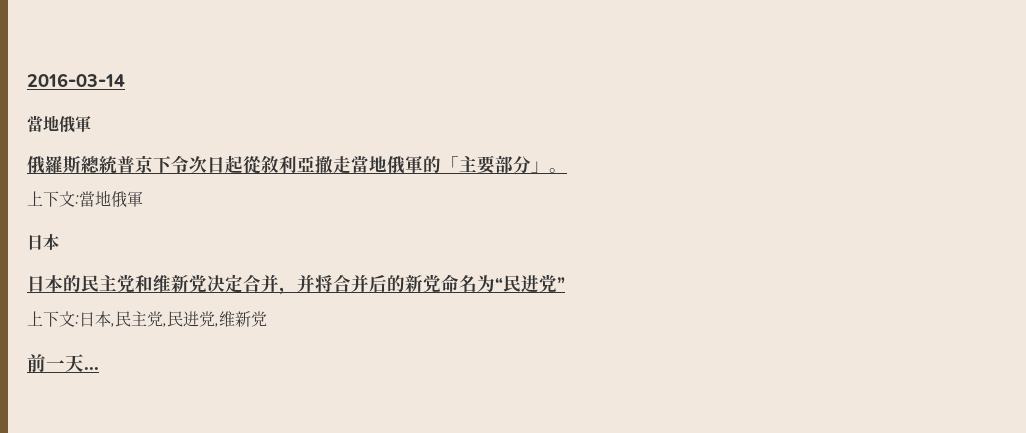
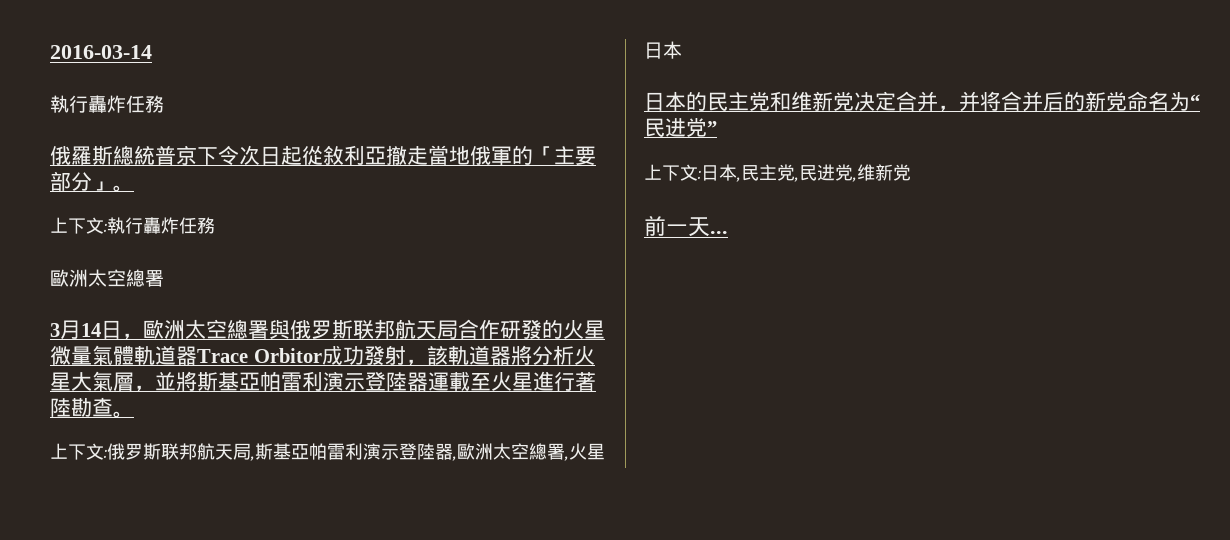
  2016-03-14
- 當地俄軍
+ 執行轟炸任務
- 上下文:當地俄軍
+ 上下文:執行轟炸任務
+ 歐洲太空總署
+ 3月14日，歐洲太空總署與俄罗斯联邦航天局合作研發的火星微量氣體軌道器Trace Orbitor成功發射，該軌道器將分析火星大氣層，並將斯基亞帕雷利演示登陸器運載至火星進行著陸勘查。
+ 上下文:俄罗斯联邦航天局,斯基亞帕雷利演示登陸器,歐洲太空總署,火星

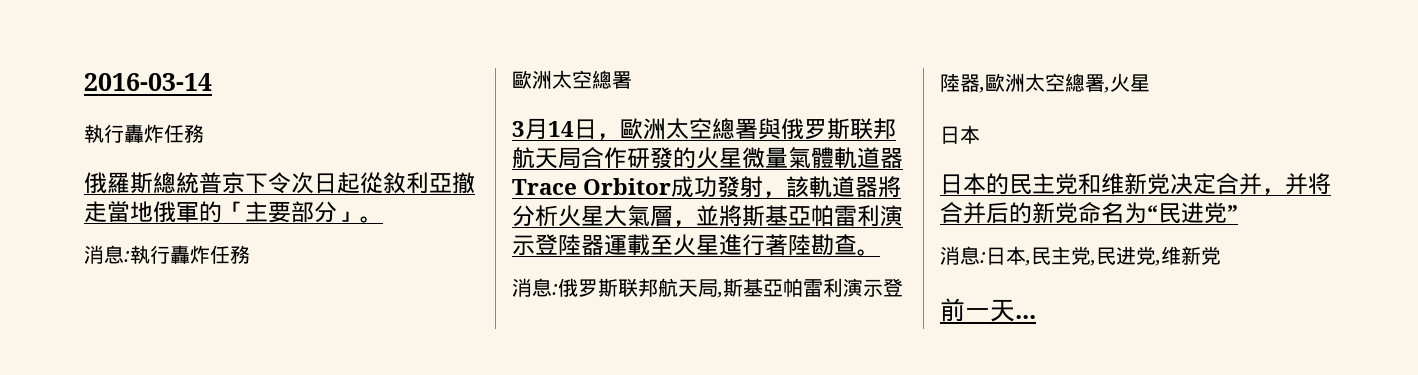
- 上下文:執行轟炸任務
+ 消息:執行轟炸任務
- 上下文:俄罗斯联邦航天局,斯基亞帕雷利演示登陸器,歐洲太空總署,火星
+ 消息:俄罗斯联邦航天局,斯基亞帕雷利演示登陸器,歐洲太空總署,火星
- 上下文:日本,民主党,民进党,维新党
+ 消息:日本,民主党,民进党,维新党

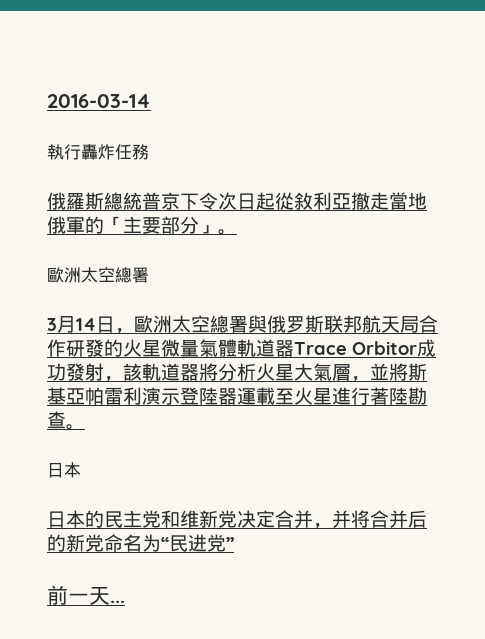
- 消息:執行轟炸任務
- 消息:俄罗斯联邦航天局,斯基亞帕雷利演示登陸器,歐洲太空總署,火星
- 消息:日本,民主党,民进党,维新党

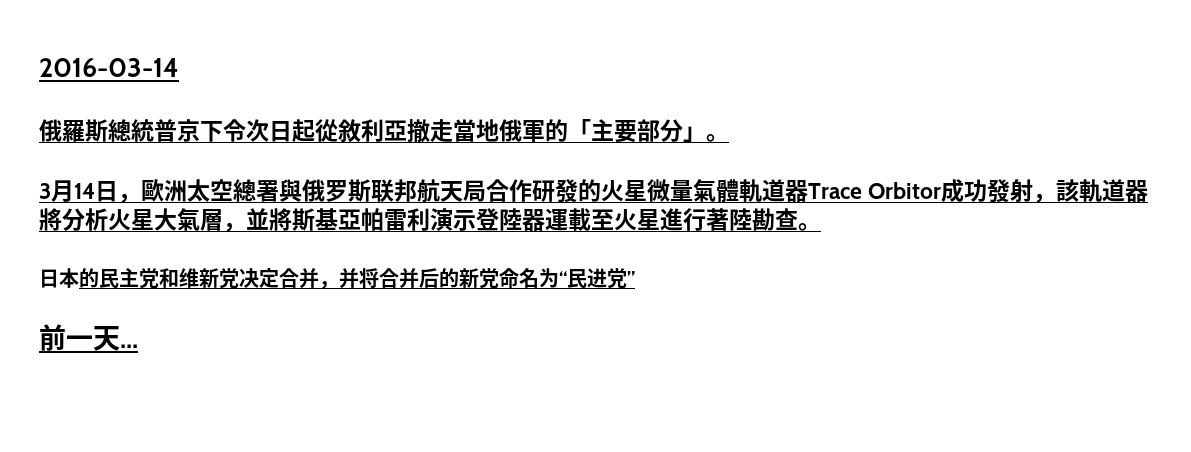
- 執行轟炸任務
  俄羅斯總統普京下令次日起從敘利亞撤走當地俄軍的「主要部分」。
- 歐洲太空總署
  3月14日，歐洲太空總署與俄罗斯联邦航天局合作研發的火星微量氣體軌道器Trace Orbitor成功發射，該軌道器將分析火星大氣層，並將斯基亞帕雷利演示登陸器運載至火星進行著陸勘查。
- 日本

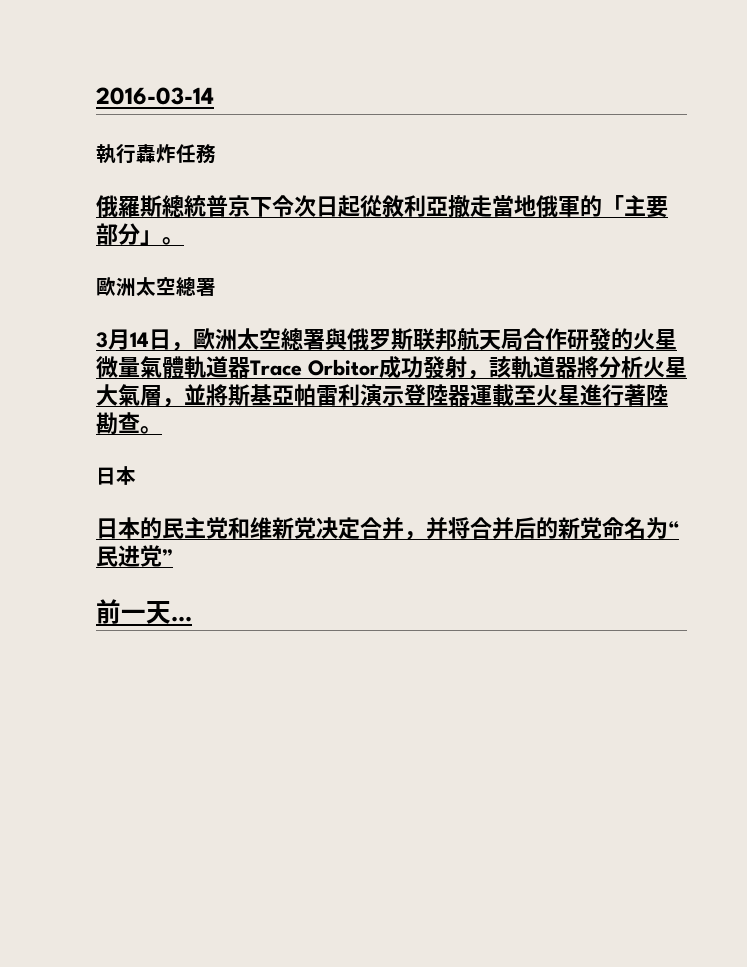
+ 執行轟炸任務
  俄羅斯總統普京下令次日起從敘利亞撤走當地俄軍的「主要部分」。
+ 歐洲太空總署
  3月14日，歐洲太空總署與俄罗斯联邦航天局合作研發的火星微量氣體軌道器Trace Orbitor成功發射，該軌道器將分析火星大氣層，並將斯基亞帕雷利演示登陸器運載至火星進行著陸勘查。
+ 日本

